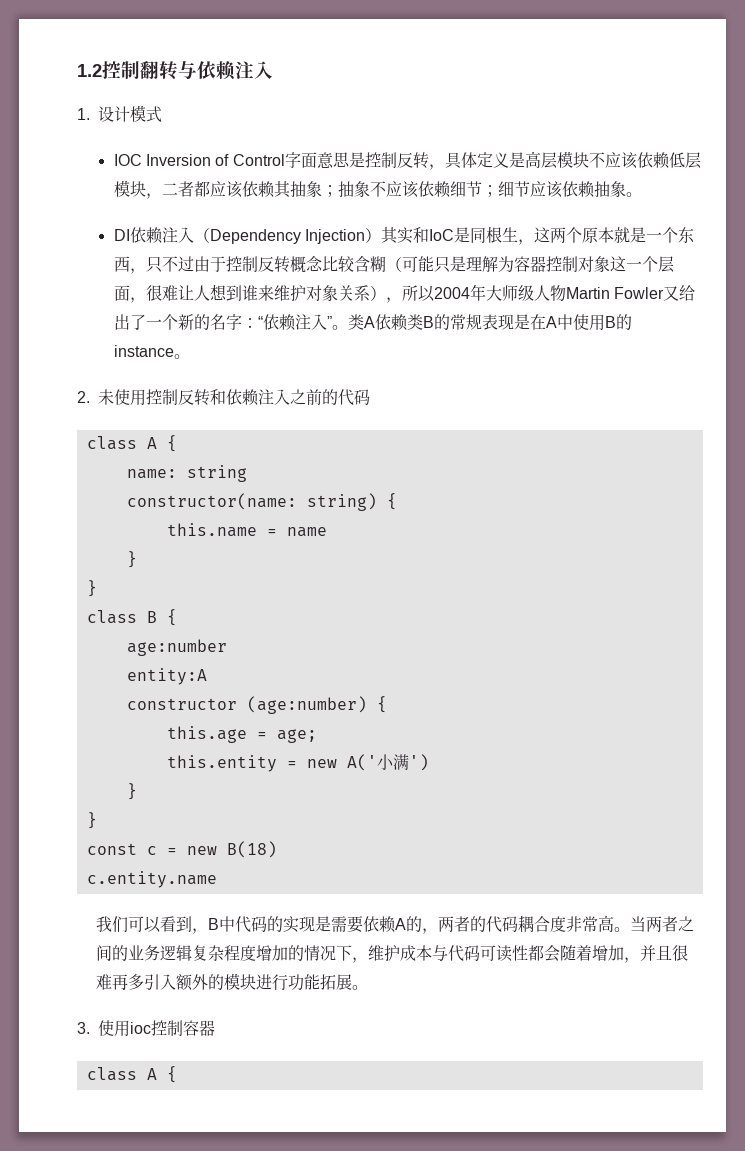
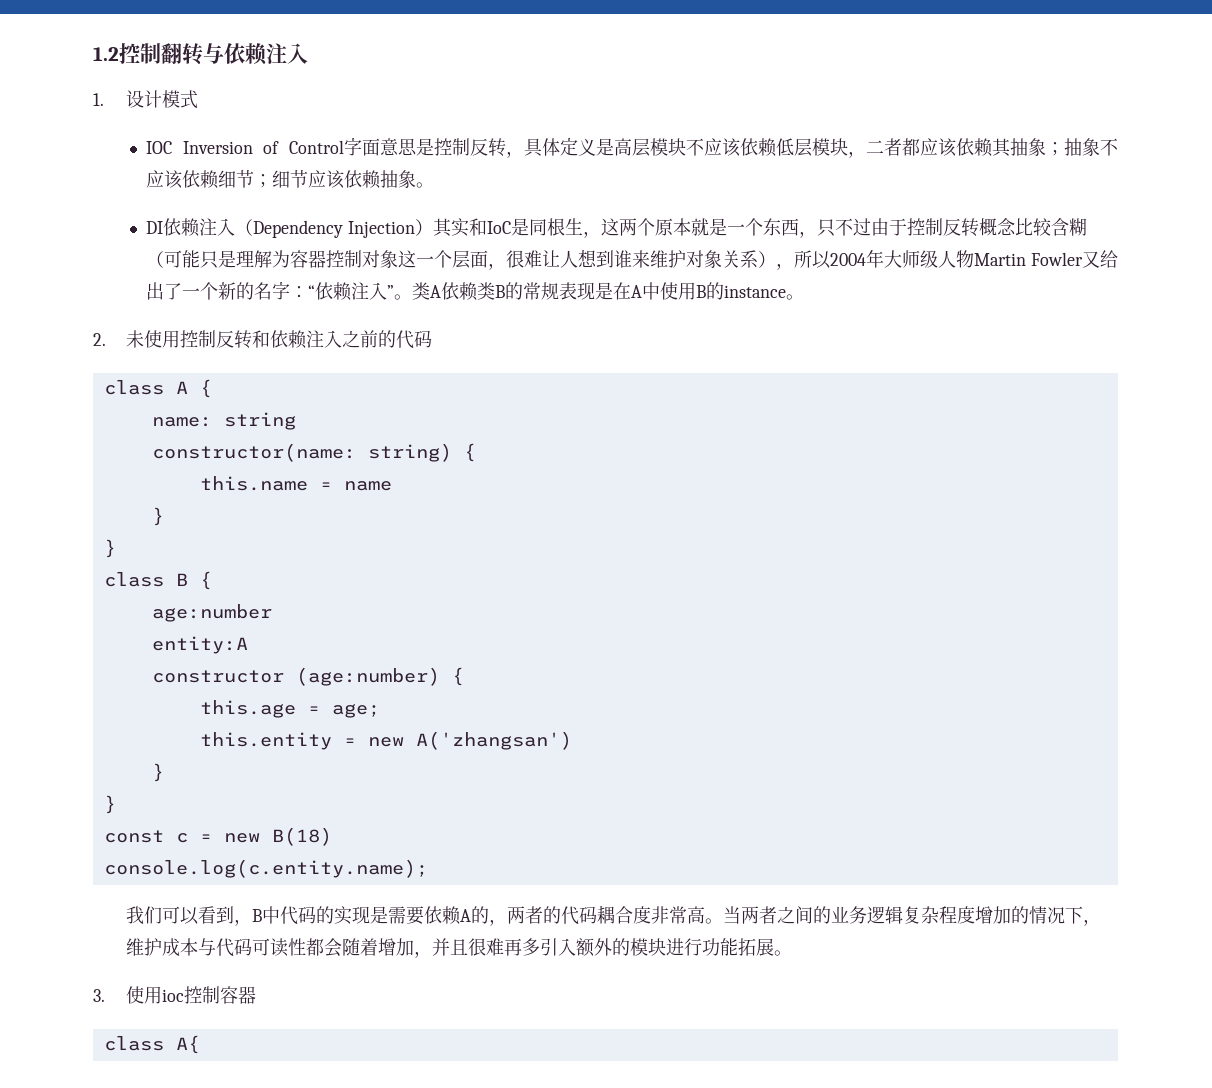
- this.entity = new A('小满')
+ this.entity = new A('zhangsan')
- c.entity.name
+ console.log(c.entity.name);
  3.使用ioc控制容器
- class A {
+ class A{

